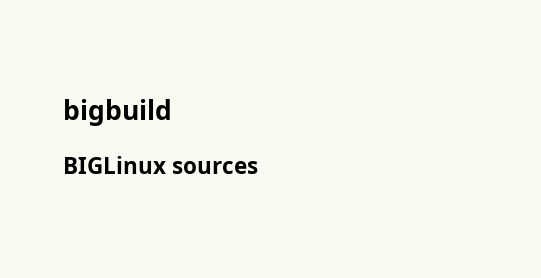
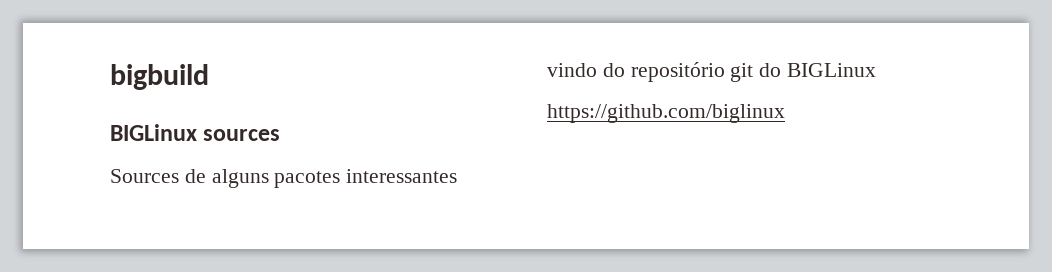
+ Sources de alguns pacotes interessantes vindo do repositório git do BIGLinux
+ https://github.com/biglinux

